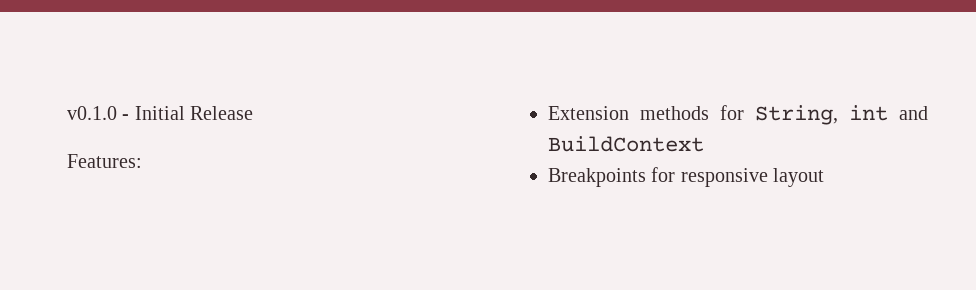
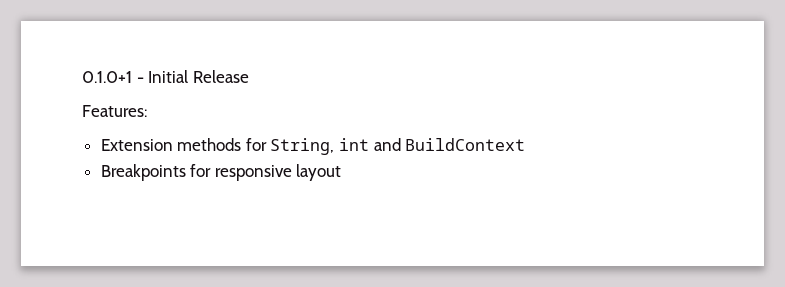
- v0.1.0 - Initial Release
+ 0.1.0+1 - Initial Release

